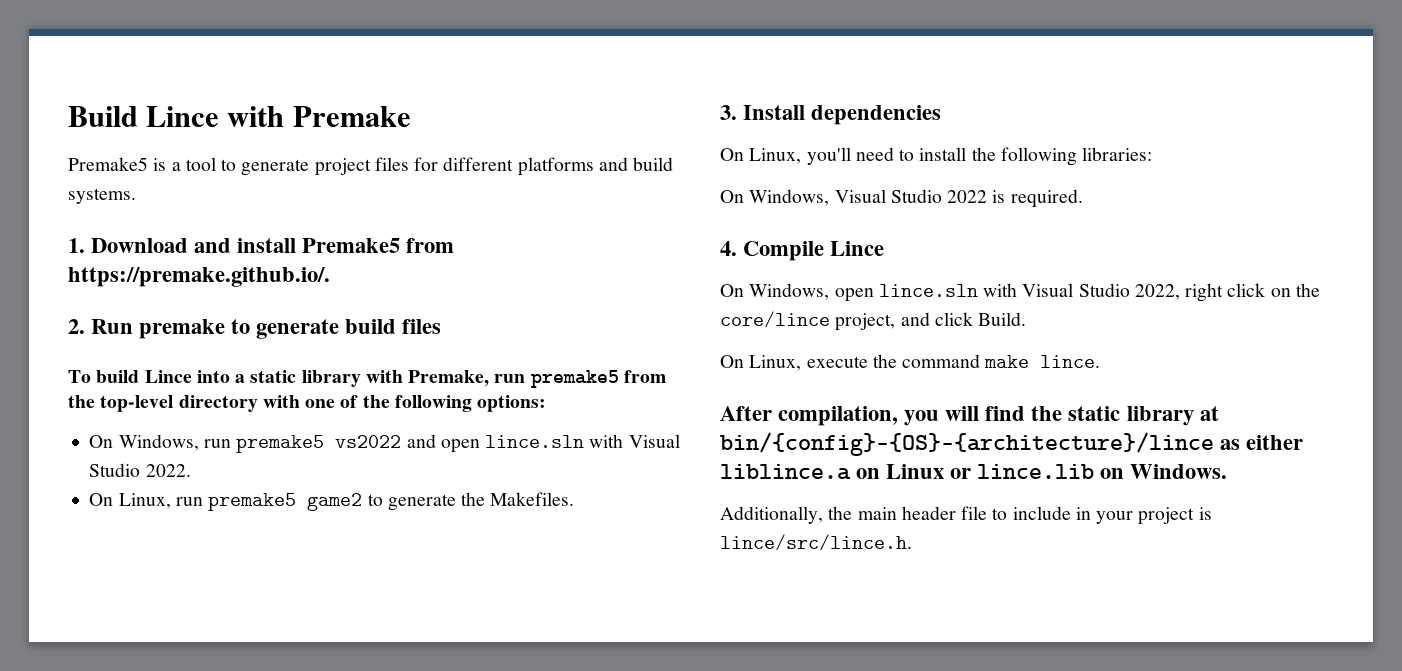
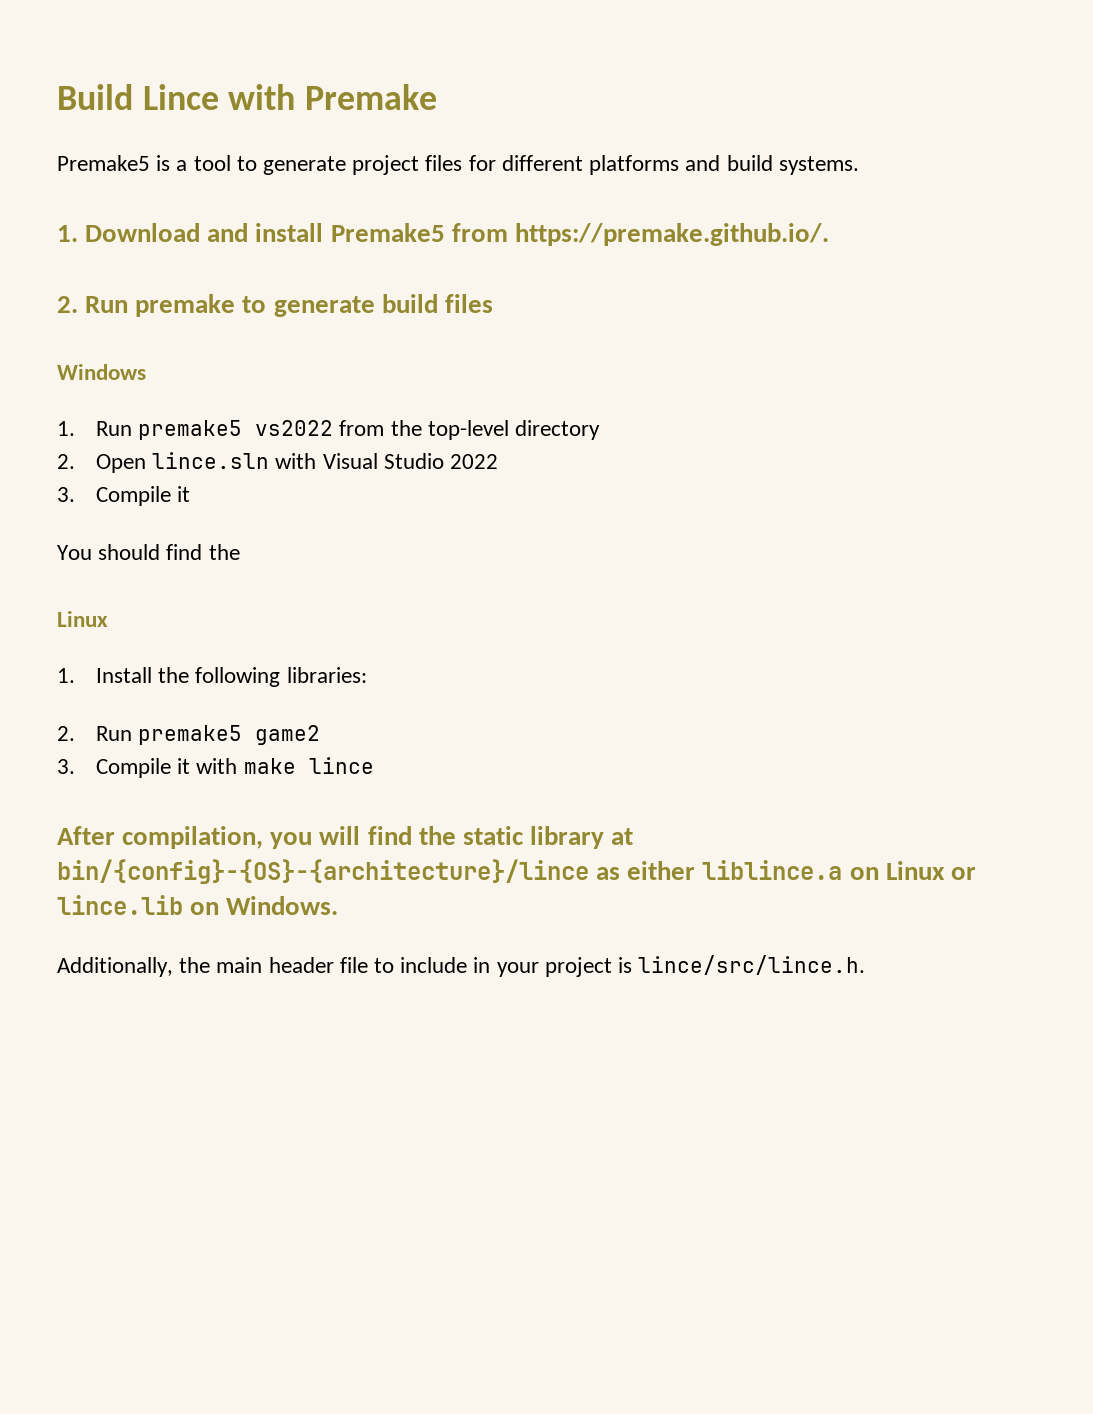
- To build Lince into a static library with Premake, run premake5 from the top-level directory with one of the following options:
- On Windows, run premake5 vs2022 and open lince.sln with Visual Studio 2022.
- On Linux, run premake5 game2 to generate the Makefiles.
- 3. Install dependencies
- On Linux, you'll need to install the following libraries:
- On Windows, Visual Studio 2022 is required.
- 4. Compile Lince
- On Windows, open lince.sln with Visual Studio 2022, right click on the core/lince project, and click Build.
- On Linux, execute the command make lince.
+ Windows
+ 1. Run premake5 vs2022 from the top-level directory
+ 2. Open lince.sln with Visual Studio 2022
+ 3. Compile it
+ You should find the
+ Linux
+ 1. Install the following libraries:
+ 2. Run premake5 game2
+ 3. Compile it with make lince

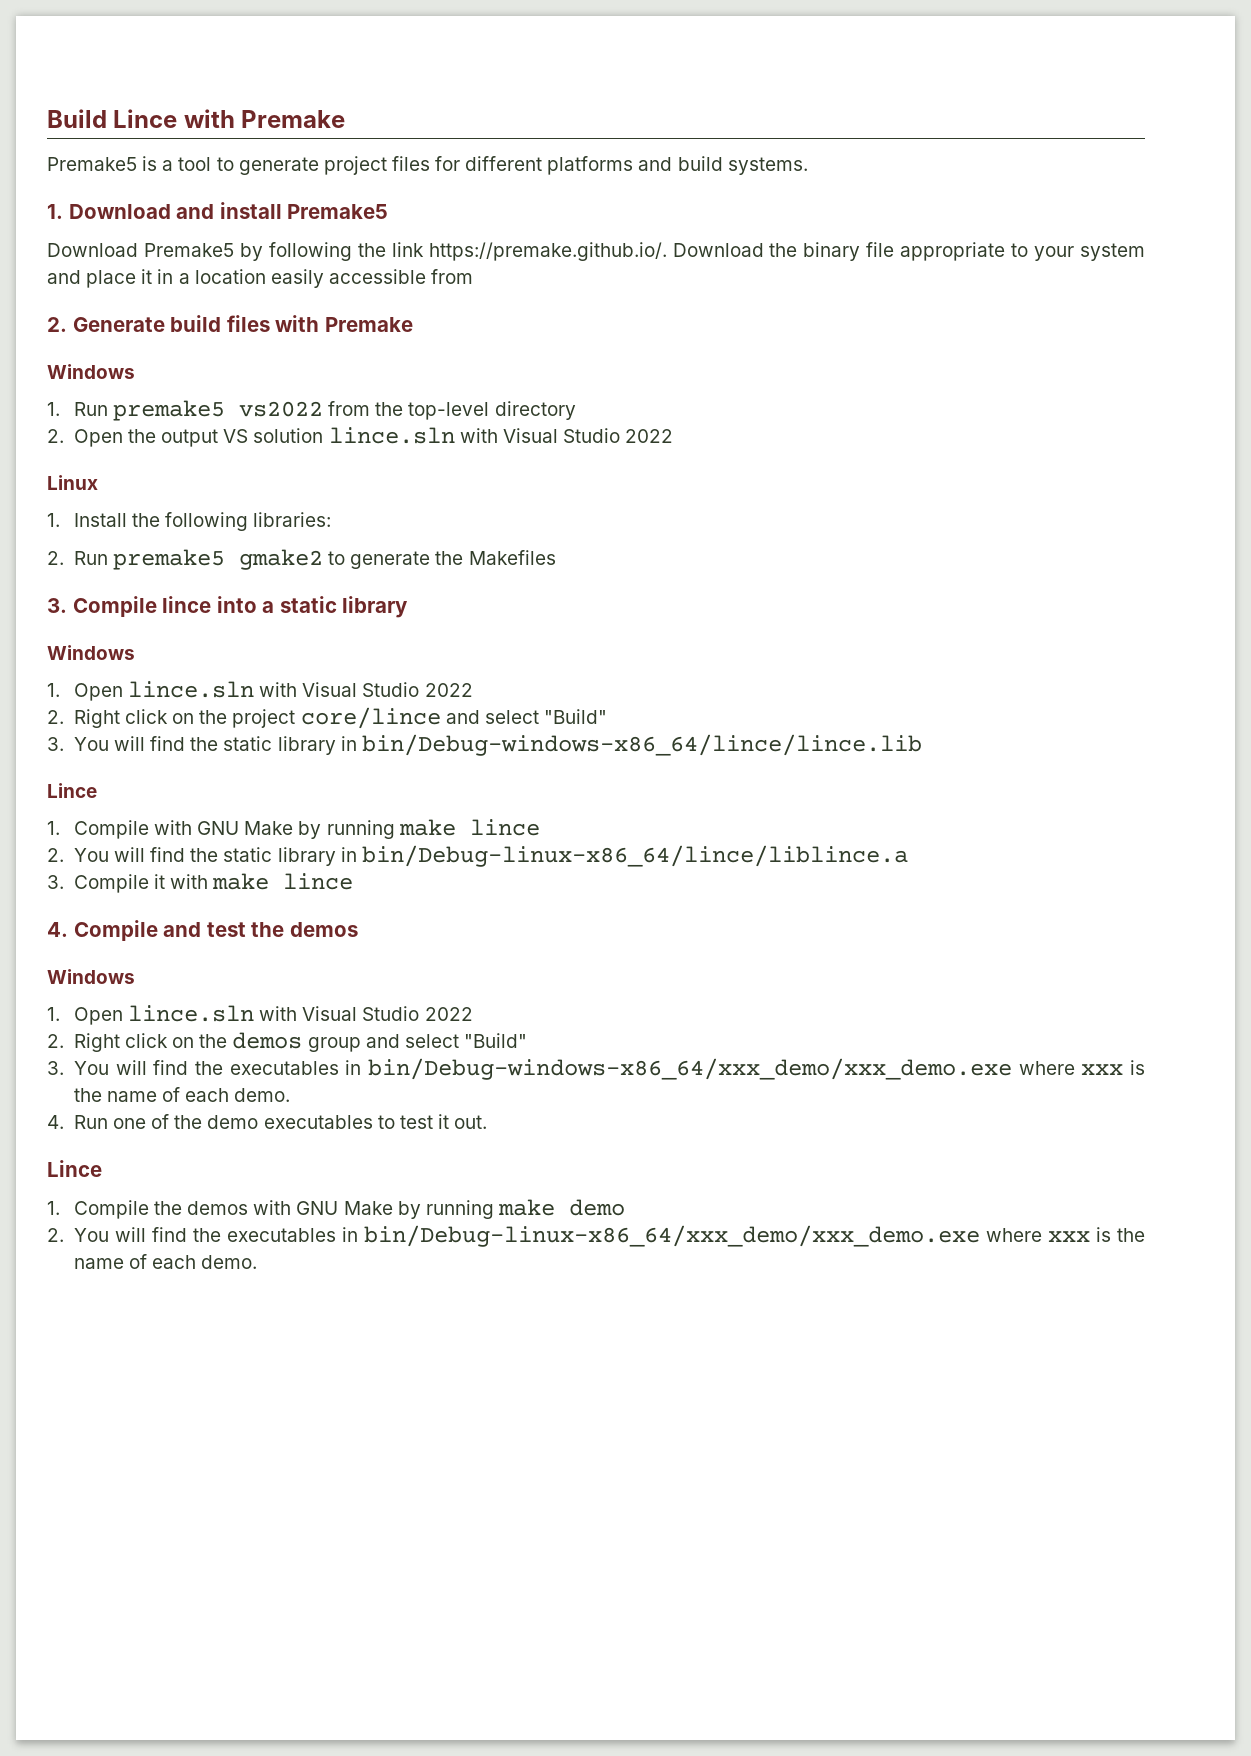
- 1. Download and install Premake5 from https://premake.github.io/.
- 2. Run premake to generate build files
+ 1. Download and install Premake5
+ Download Premake5 by following the link https://premake.github.io/. Download the binary file appropriate to your system and place it in a location easily accessible from
+ 2. Generate build files with Premake
- 2. Open lince.sln with Visual Studio 2022
- 3. Compile it
- You should find the
+ 2. Open the output VS solution lince.sln with Visual Studio 2022
- 2. Run premake5 game2
+ 2. Run premake5 gmake2 to generate the Makefiles
+ 3. Compile lince into a static library
+ Windows
+ 1. Open lince.sln with Visual Studio 2022
+ 2. Right click on the project core/lince and select "Build"
+ 3. You will find the static library in bin/Debug-windows-x86_64/lince/lince.lib
+ Lince
+ 1. Compile with GNU Make by running make lince
+ 2. You will find the static library in bin/Debug-linux-x86_64/lince/liblince.a
- After compilation, you will find the static library at bin/{config}-{OS}-{architecture}/lince as either liblince.a on Linux or lince.lib on Windows.
- Additionally, the main header file to include in your project is lince/src/lince.h.
+ 4. Compile and test the demos
+ Windows
+ 1. Open lince.sln with Visual Studio 2022
+ 2. Right click on the demos group and select "Build"
+ 3. You will find the executables in bin/Debug-windows-x86_64/xxx_demo/xxx_demo.exe where xxx is the name of each demo.
+ 4. Run one of the demo executables to test it out.
+ Lince
+ 1. Compile the demos with GNU Make by running make demo
+ 2. You will find the executables in bin/Debug-linux-x86_64/xxx_demo/xxx_demo.exe where xxx is the name of each demo.

